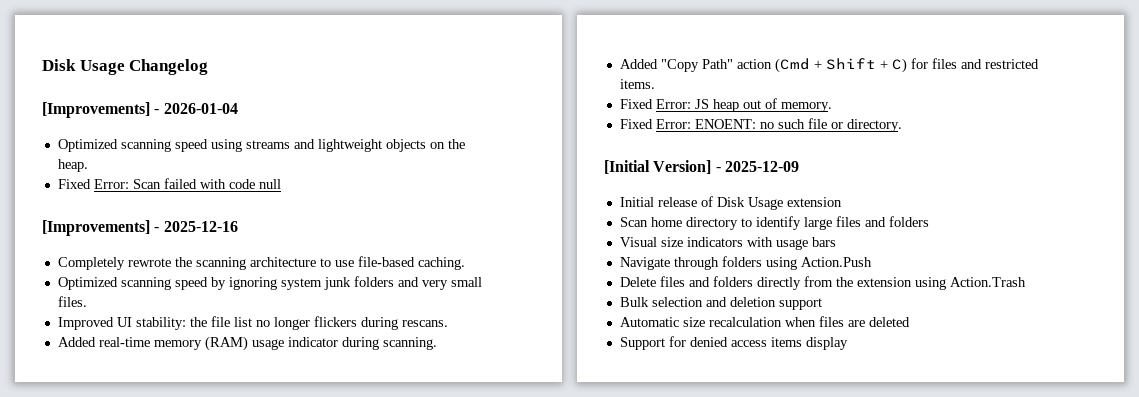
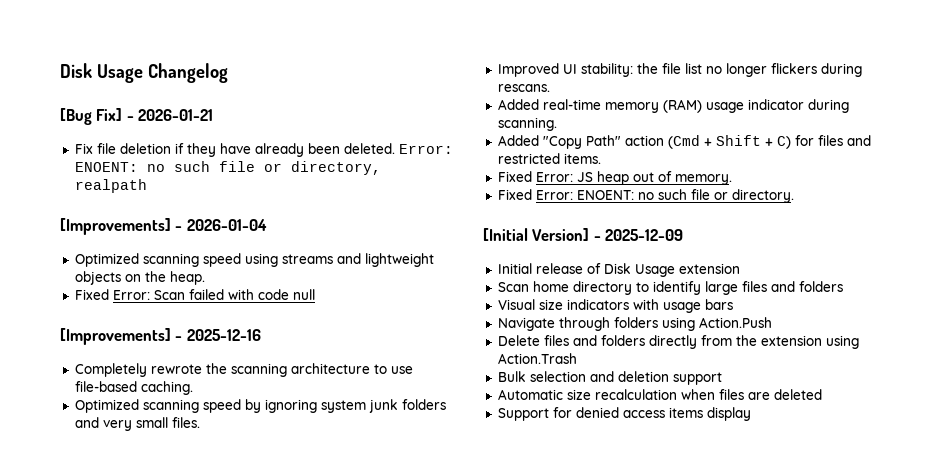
+ [Bug Fix] - 2026-01-21
+ Fix file deletion if they have already been deleted. Error: ENOENT: no such file or directory, realpath

